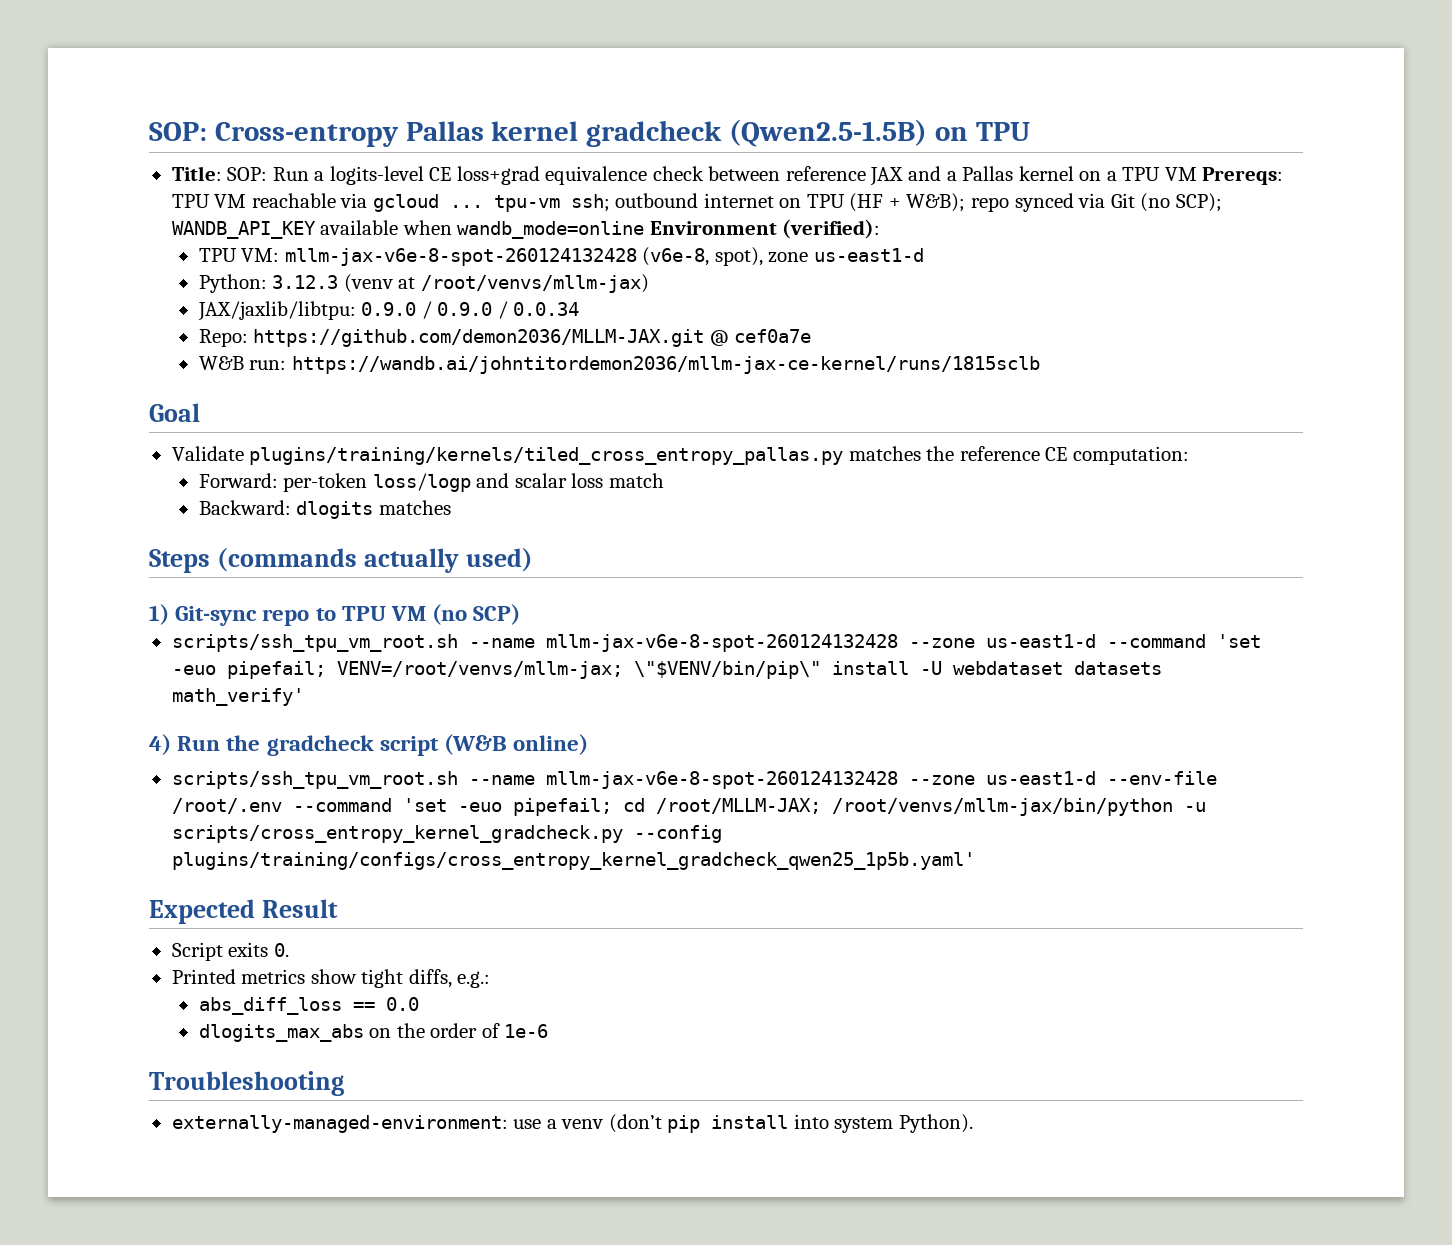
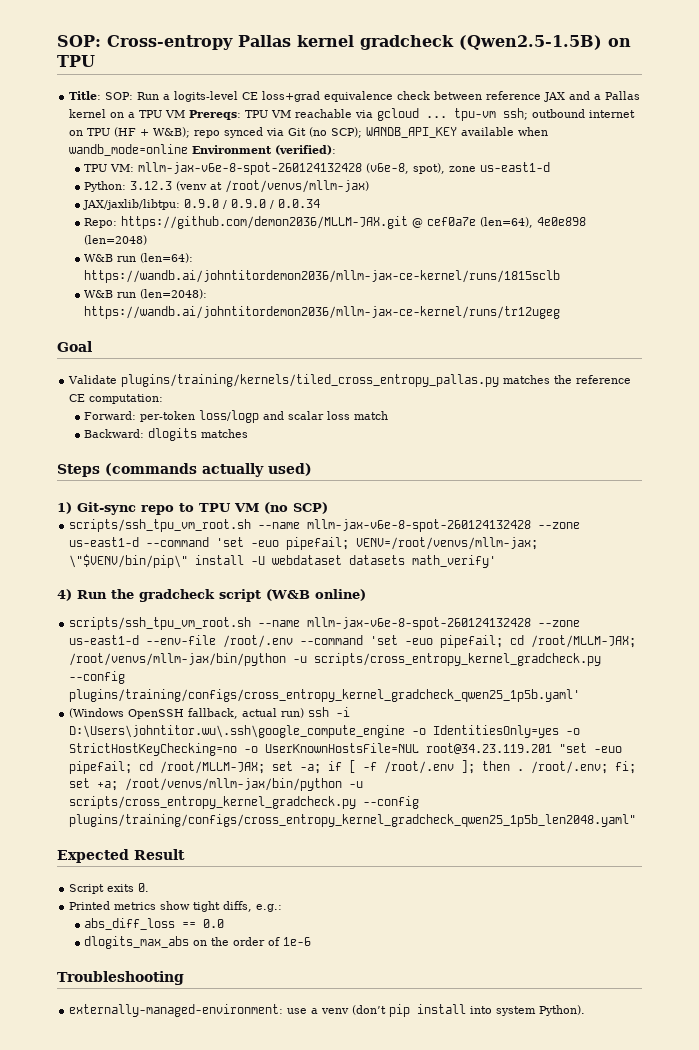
- Repo: https://github.com/demon2036/MLLM-JAX.git @ cef0a7e
- W&B run: https://wandb.ai/johntitordemon2036/mllm-jax-ce-kernel/runs/1815sclb
+ Repo: https://github.com/demon2036/MLLM-JAX.git @ cef0a7e (len=64), 4e0e898 (len=2048)
+ W&B run (len=64): https://wandb.ai/johntitordemon2036/mllm-jax-ce-kernel/runs/1815sclb
+ W&B run (len=2048): https://wandb.ai/johntitordemon2036/mllm-jax-ce-kernel/runs/tr12ugeg
+ (Windows OpenSSH fallback, actual run) ssh -i D:\Users\johntitor.wu\.ssh\google_compute_engine -o IdentitiesOnly=yes -o StrictHostKeyChecking=no -o UserKnownHostsFile=NUL root@34.23.119.201 "set -euo pipefail; cd /root/MLLM-JAX; set -a; if [ -f /root/.env ]; then . /root/.env; fi; set +a; /root/venvs/mllm-jax/bin/python -u scripts/cross_entropy_kernel_gradcheck.py --config plugins/training/configs/cross_entropy_kernel_gradcheck_qwen25_1p5b_len2048.yaml"

